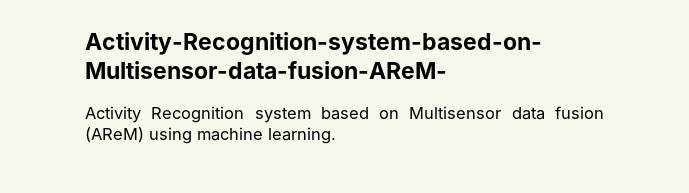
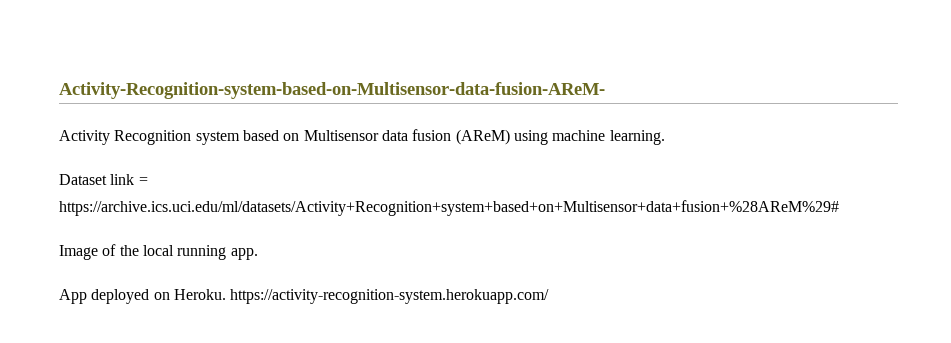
+ Dataset link = https://archive.ics.uci.edu/ml/datasets/Activity+Recognition+system+based+on+Multisensor+data+fusion+%28AReM%29#
+ Image of the local running app.
+ App deployed on Heroku. https://activity-recognition-system.herokuapp.com/

